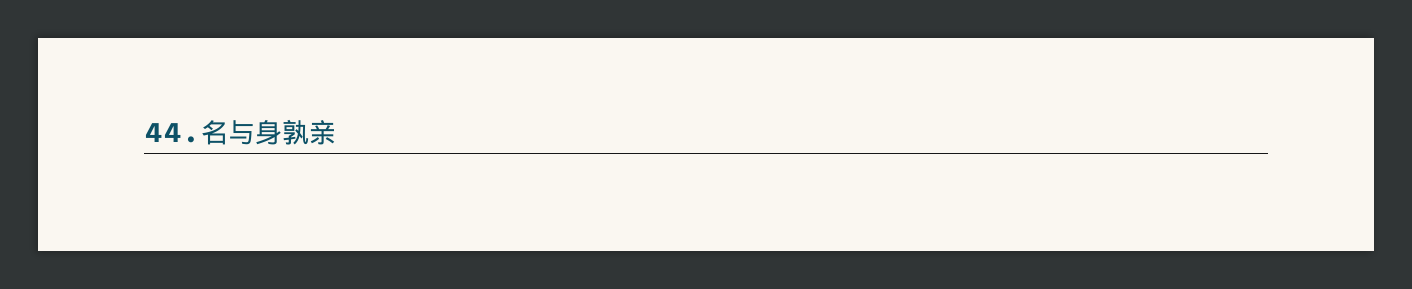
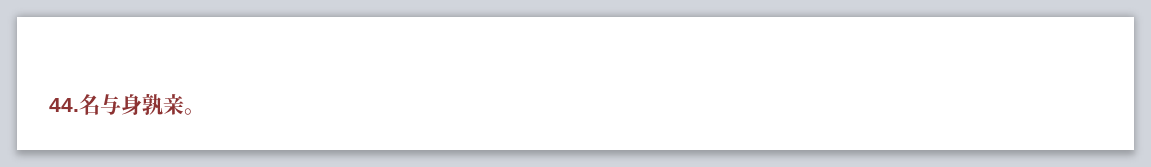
- 44.名与身孰亲
+ 44.名与身孰亲。

